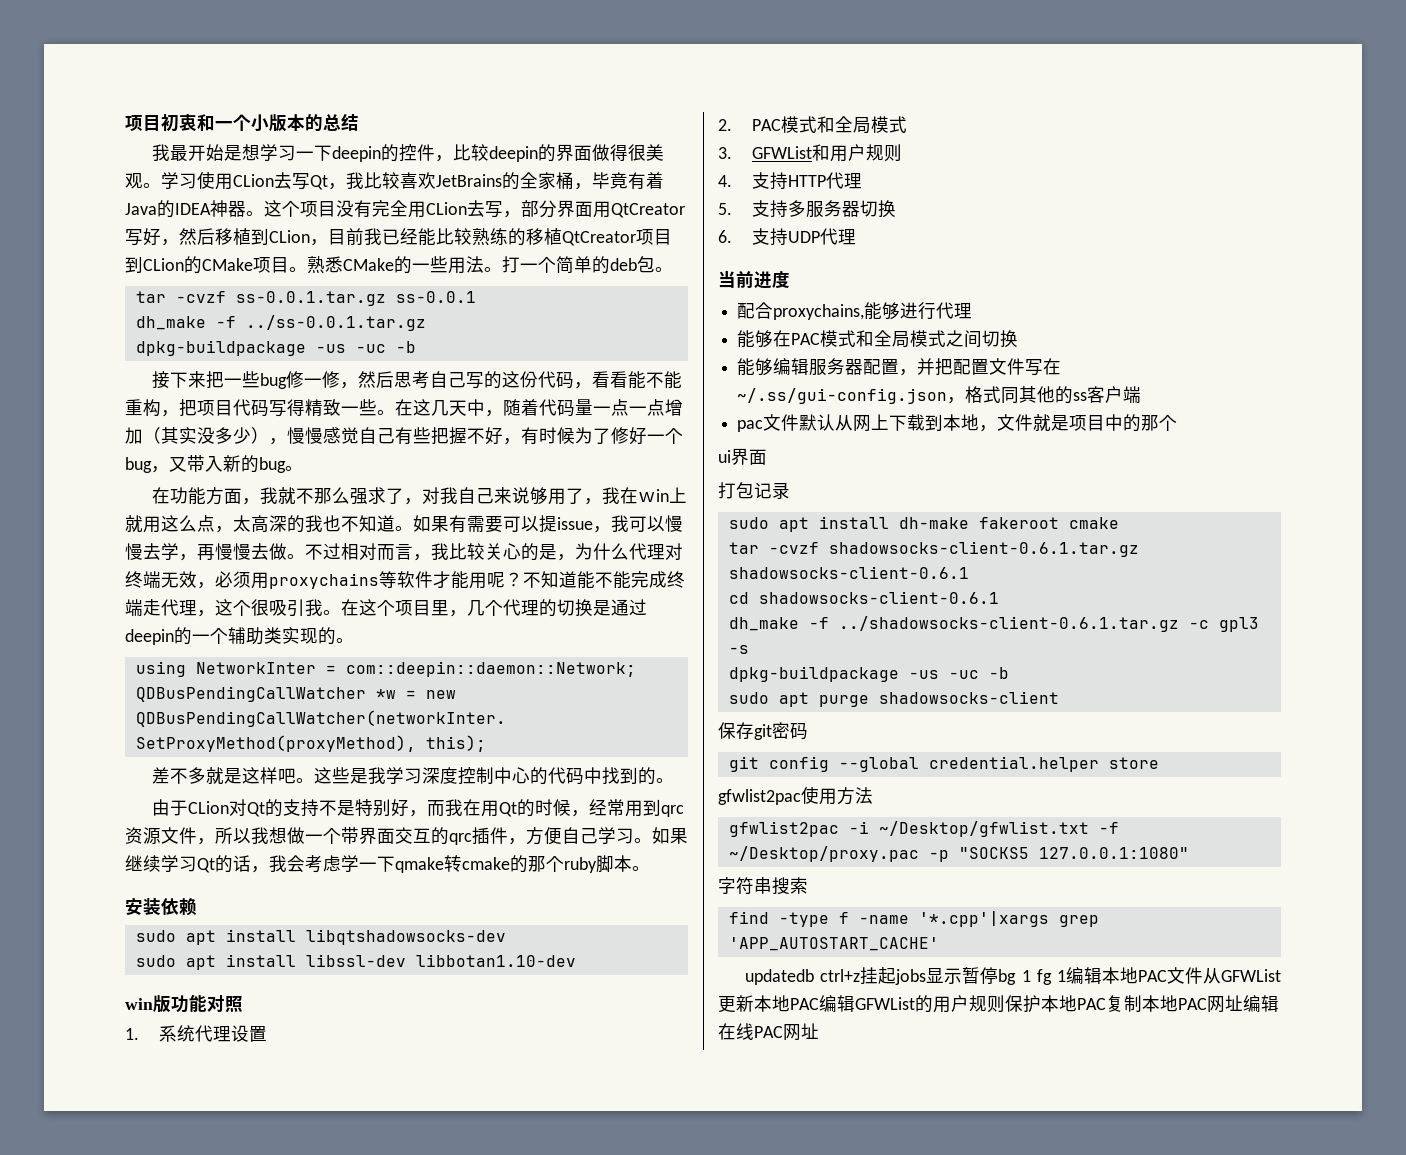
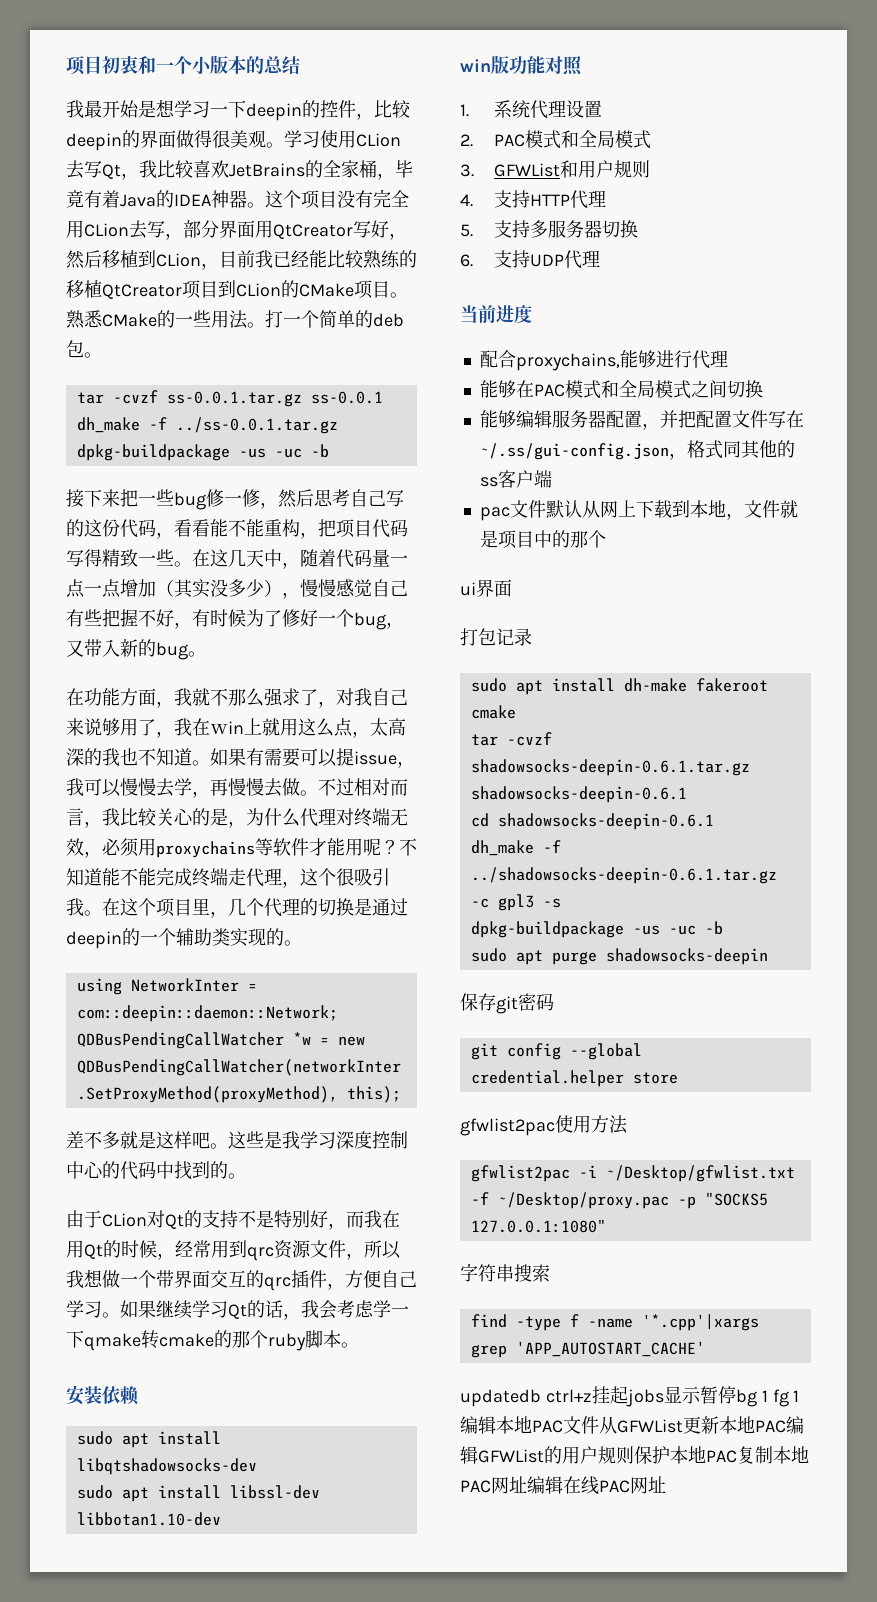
- tar -cvzf shadowsocks-client-0.6.1.tar.gz shadowsocks-client-0.6.1
+ tar -cvzf shadowsocks-deepin-0.6.1.tar.gz shadowsocks-deepin-0.6.1
- cd shadowsocks-client-0.6.1
- dh_make -f ../shadowsocks-client-0.6.1.tar.gz -c gpl3 -s
+ cd shadowsocks-deepin-0.6.1
+ dh_make -f ../shadowsocks-deepin-0.6.1.tar.gz -c gpl3 -s
- sudo apt purge shadowsocks-client
+ sudo apt purge shadowsocks-deepin

